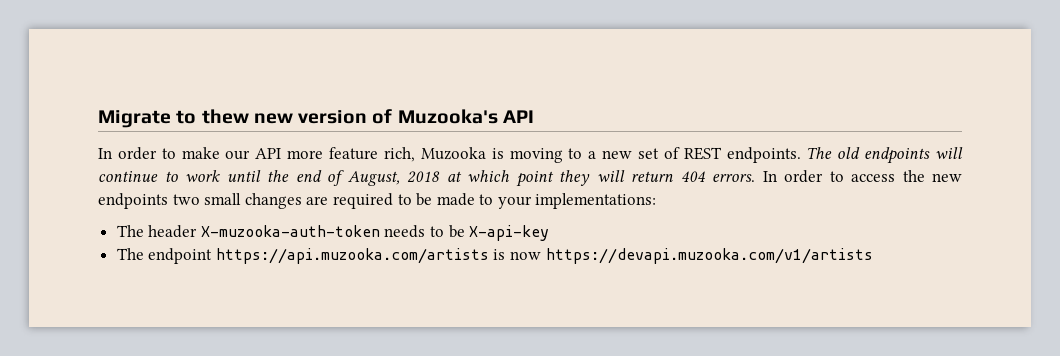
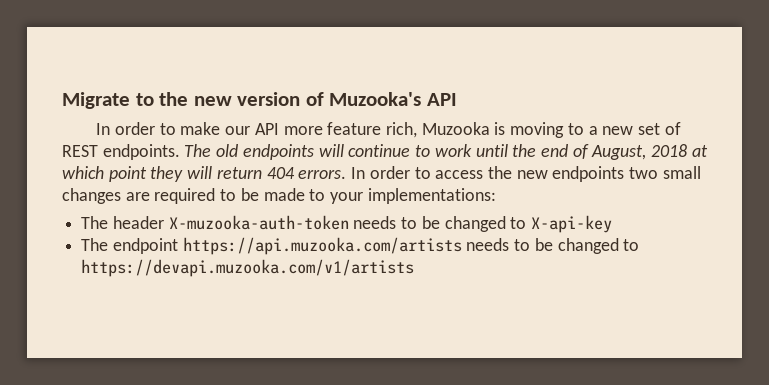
- Migrate to thew new version of Muzooka's API
+ Migrate to the new version of Muzooka's API
- The header X-muzooka-auth-token needs to be X-api-key
+ The header X-muzooka-auth-token needs to be changed to X-api-key
- The endpoint https://api.muzooka.com/artists is now https://devapi.muzooka.com/v1/artists
+ The endpoint https://api.muzooka.com/artists needs to be changed to https://devapi.muzooka.com/v1/artists

